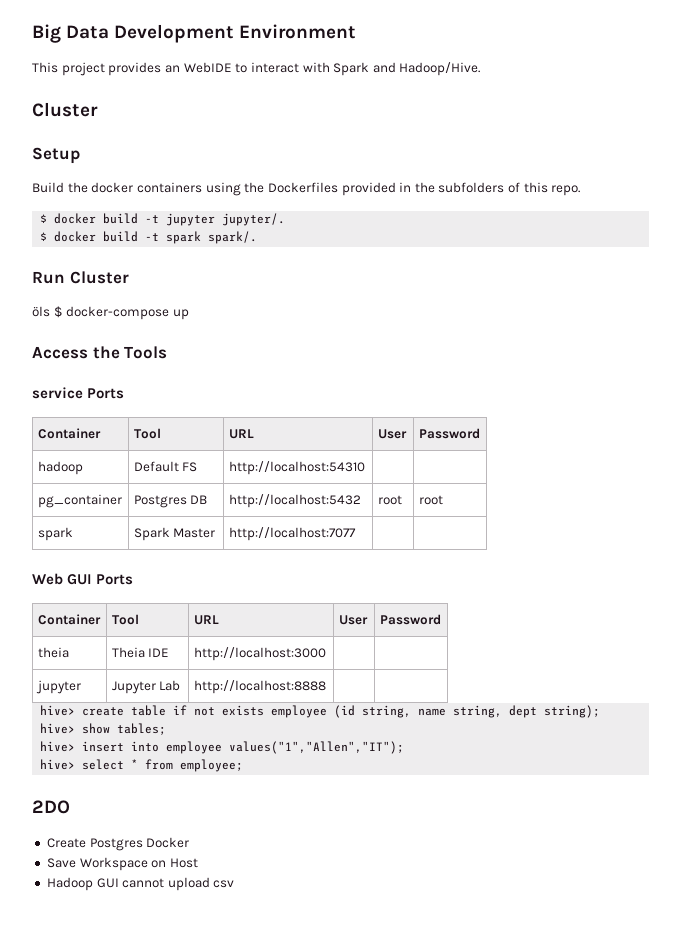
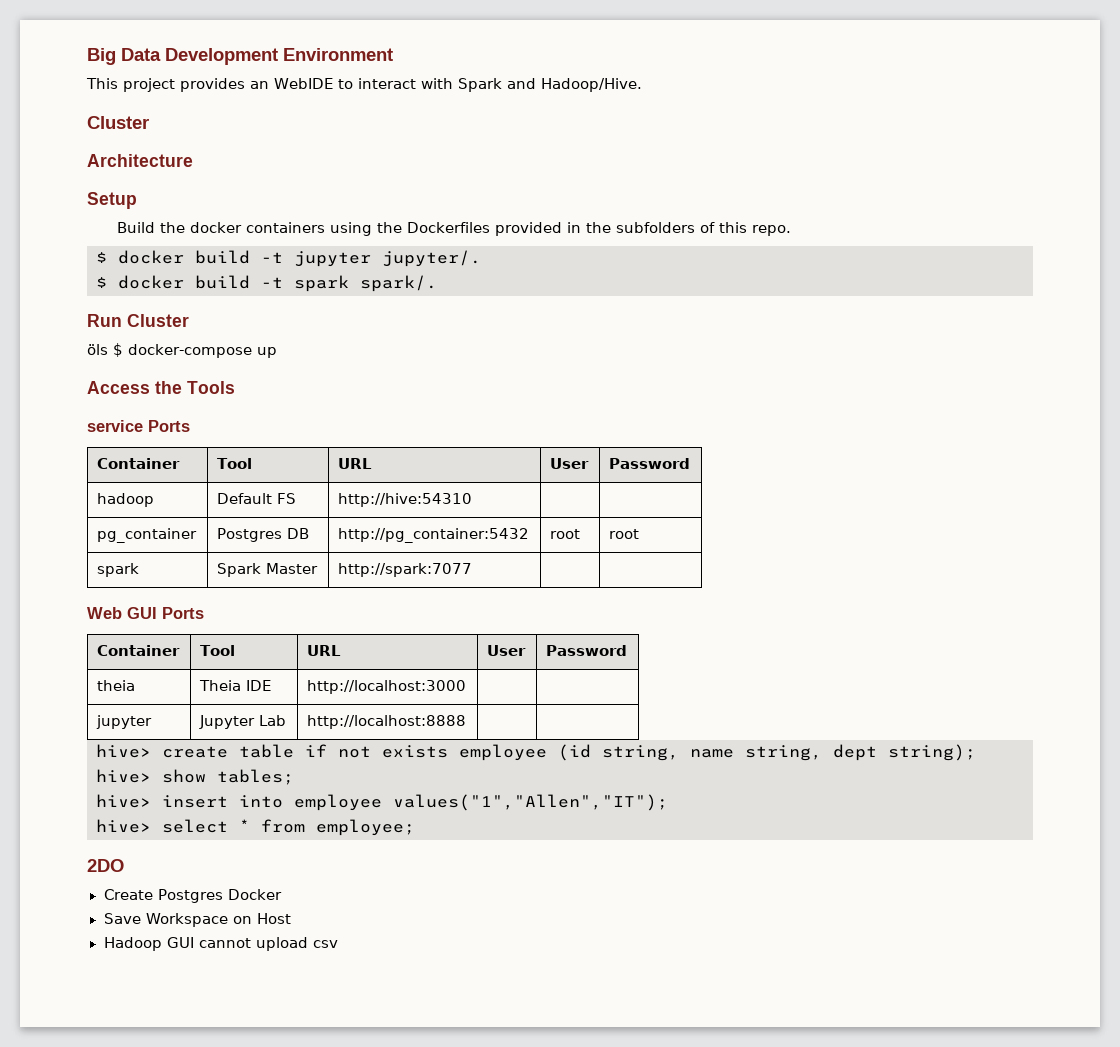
+ Architecture
- hadoop | Default FS | http://localhost:54310 | |
+ hadoop | Default FS | http://hive:54310 | |
- pg_container | Postgres DB | http://localhost:5432 | root | root
+ pg_container | Postgres DB | http://pg_container:5432 | root | root
- spark | Spark Master | http://localhost:7077 | |
+ spark | Spark Master | http://spark:7077 | |

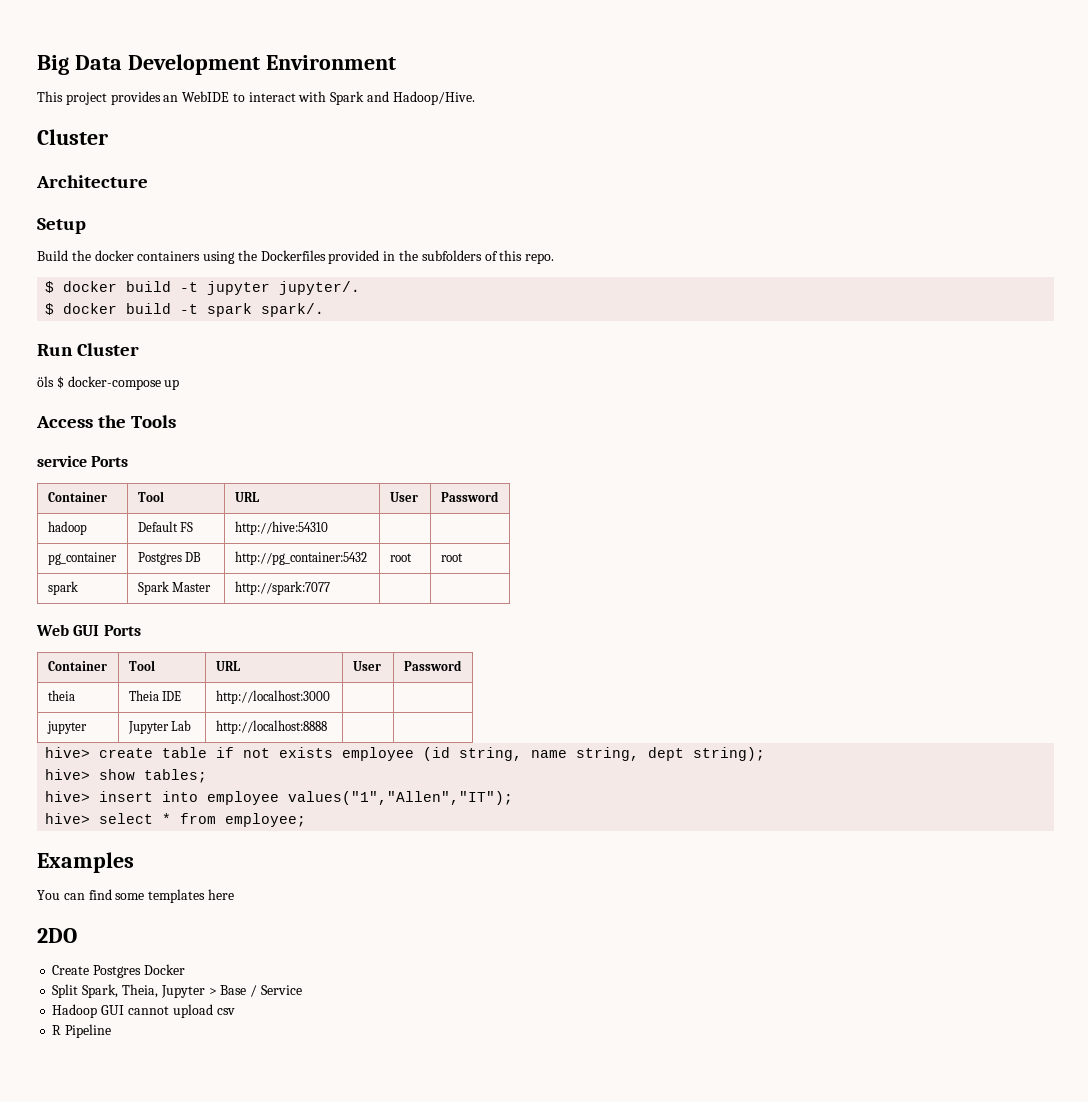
+ Examples
+ You can find some templates here
  2DO
  Create Postgres Docker
- Save Workspace on Host
+ Split Spark, Theia, Jupyter > Base / Service
+ R Pipeline

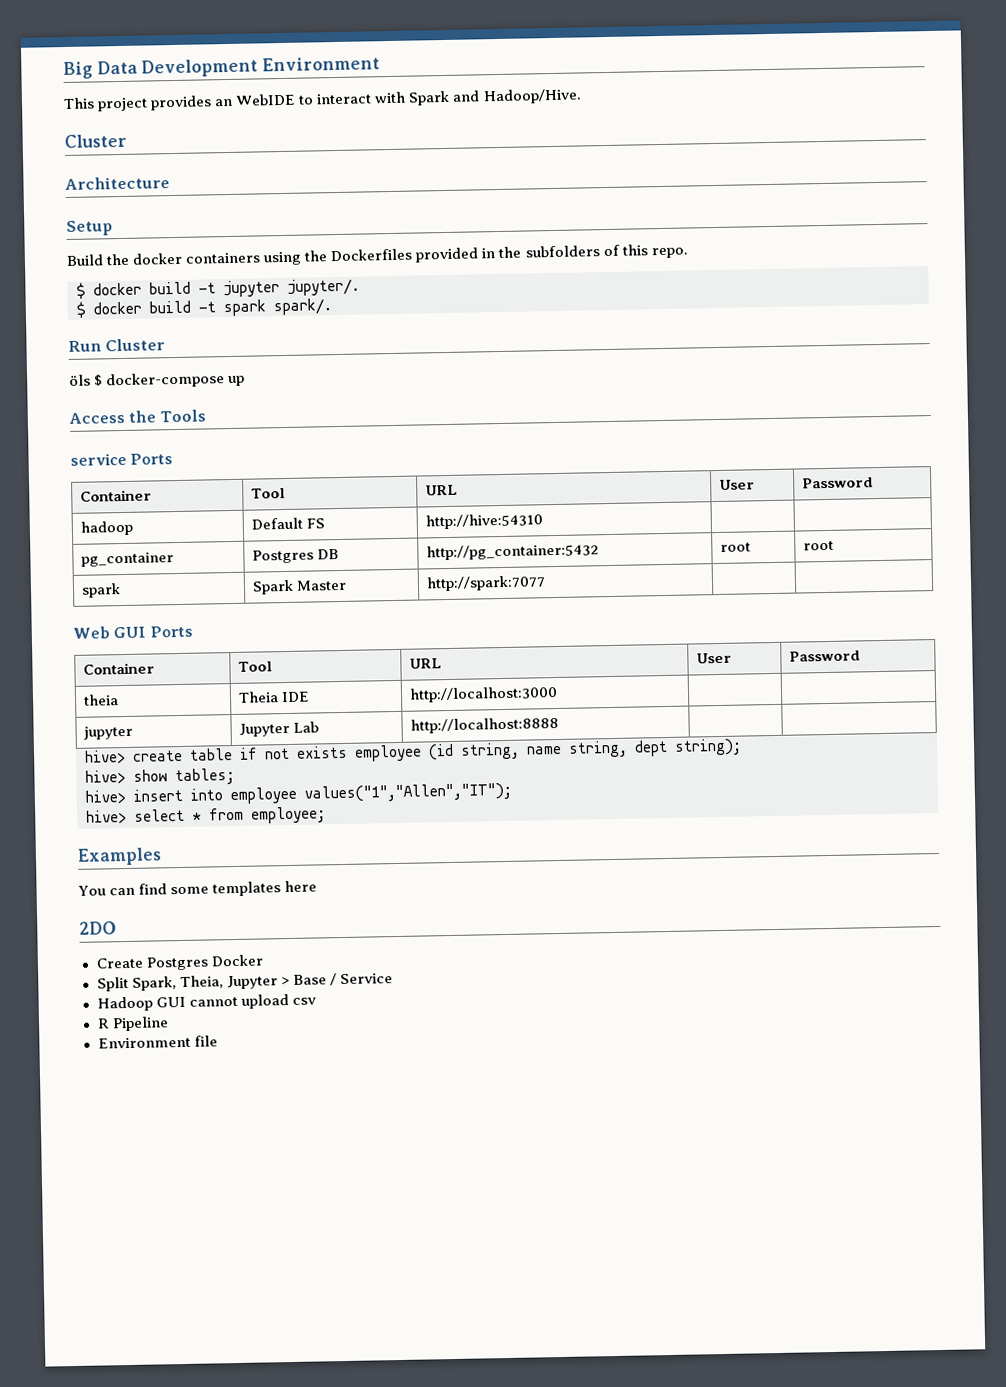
+ Environment file

